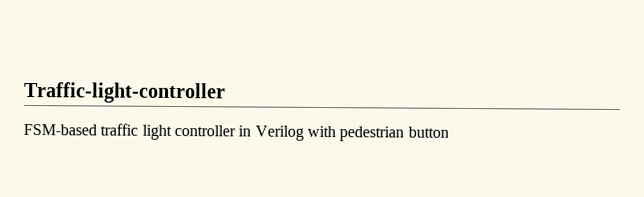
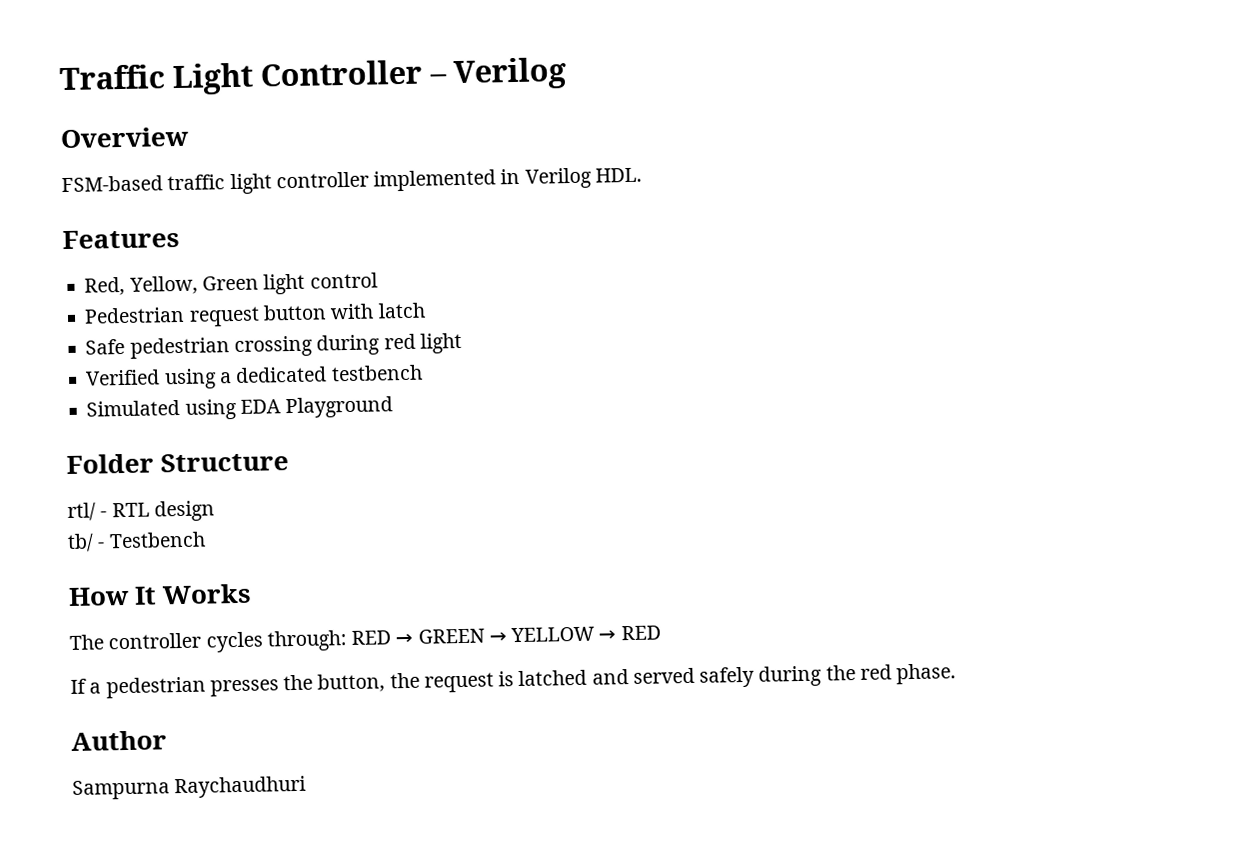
- Traffic-light-controller
+ Traffic Light Controller – Verilog
+ Overview
- FSM-based traffic light controller in Verilog with pedestrian button
+ FSM-based traffic light controller implemented in Verilog HDL.
+ Features
+ Red, Yellow, Green light control
+ Pedestrian request button with latch
+ Safe pedestrian crossing during red light
+ Verified using a dedicated testbench
+ Simulated using EDA Playground
+ Folder Structure
+ rtl/ - RTL design
+ tb/ - Testbench
+ How It Works
+ The controller cycles through: RED → GREEN → YELLOW → RED
+ If a pedestrian presses the button, the request is latched and served safely during the red phase.
+ Author
+ Sampurna Raychaudhuri

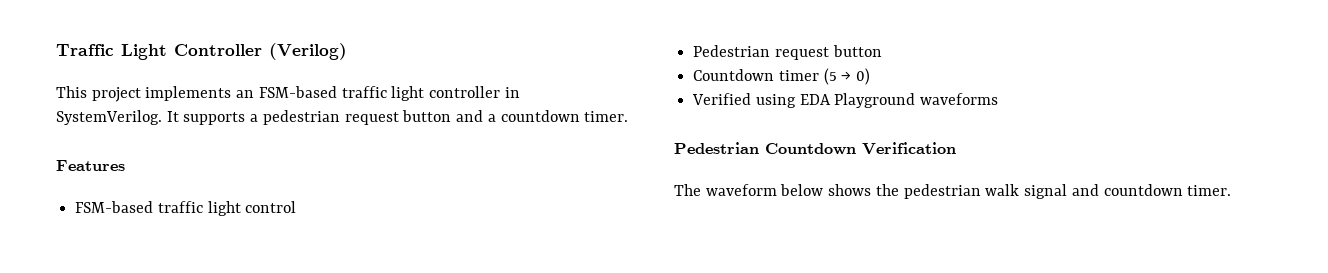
- Traffic Light Controller – Verilog
- Overview
- FSM-based traffic light controller implemented in Verilog HDL.
+ Traffic Light Controller (Verilog)
+ This project implements an FSM-based traffic light controller in SystemVerilog. It supports a pedestrian request button and a countdown timer.
  Features
- Red, Yellow, Green light control
+ FSM-based traffic light control
- Pedestrian request button with latch
- Safe pedestrian crossing during red light
- Verified using a dedicated testbench
- Simulated using EDA Playground
- Folder Structure
- rtl/ - RTL design
- tb/ - Testbench
- How It Works
- The controller cycles through: RED → GREEN → YELLOW → RED
- If a pedestrian presses the button, the request is latched and served safely during the red phase.
- Author
- Sampurna Raychaudhuri
+ Pedestrian request button
+ Countdown timer (5 → 0)
+ Verified using EDA Playground waveforms
+ Pedestrian Countdown Verification
+ The waveform below shows the pedestrian walk signal and countdown timer.

